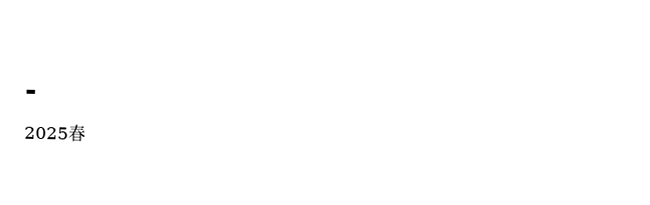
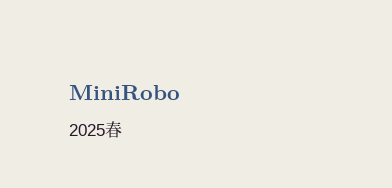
- -
+ MiniRobo

